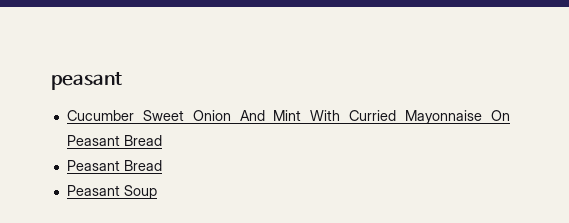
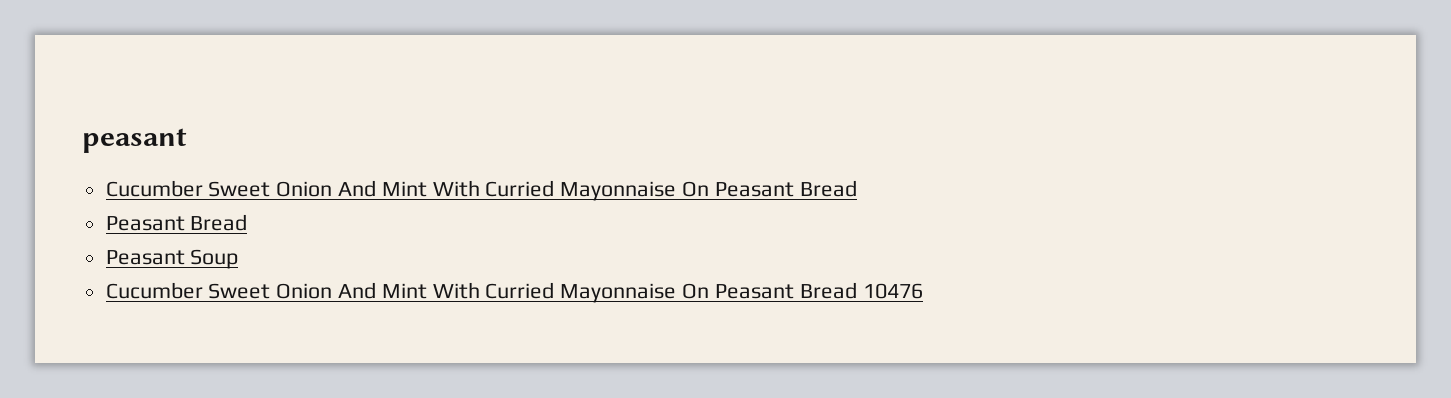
+ Cucumber Sweet Onion And Mint With Curried Mayonnaise On Peasant Bread 10476

